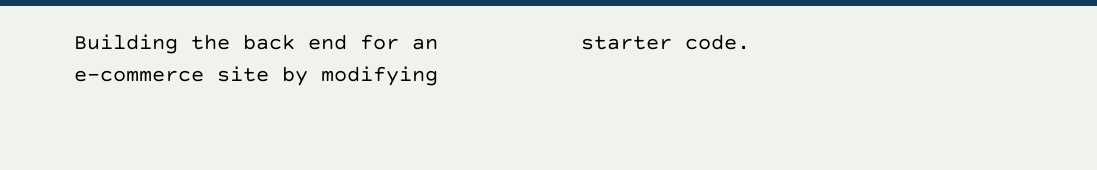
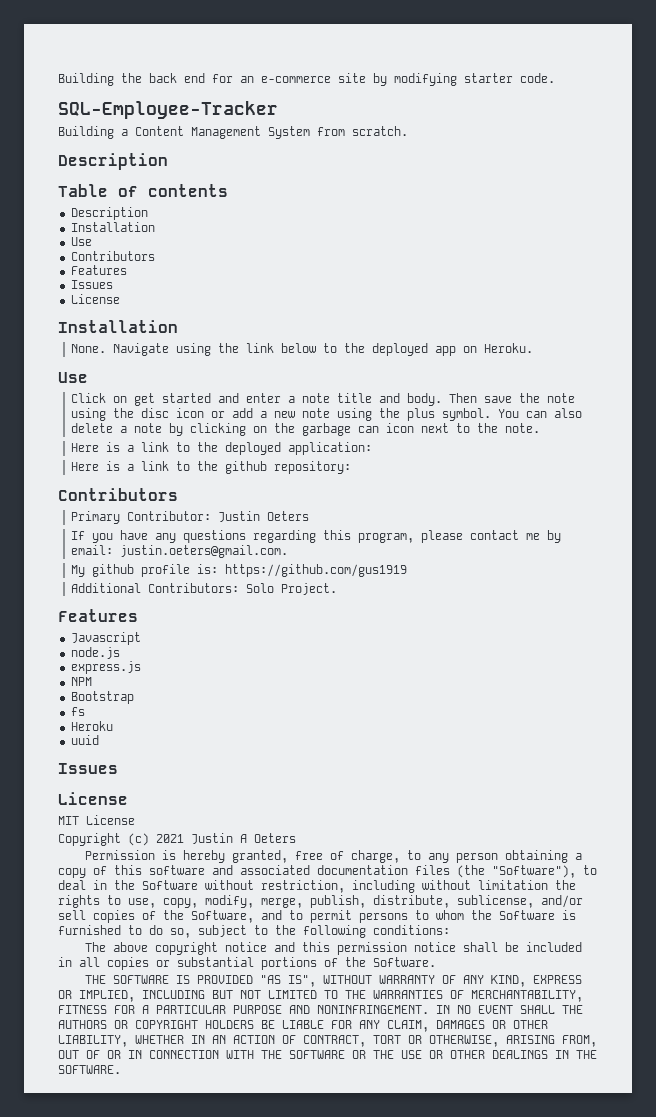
+ SQL-Employee-Tracker
+ Building a Content Management System from scratch.
+ Description
+ Table of contents
+ Description
+ Installation
+ Use
+ Contributors
+ Features
+ Issues
+ License
+ Installation
+ None. Navigate using the link below to the deployed app on Heroku.
+ Use
+ Click on get started and enter a note title and body. Then save the note using the disc icon or add a new note using the plus symbol. You can also delete a note by clicking on the garbage can icon next to the note.
+ Here is a link to the deployed application:
+ Here is a link to the github repository:
+ Contributors
+ Primary Contributor: Justin Oeters
+ If you have any questions regarding this program, please contact me by email: justin.oeters@gmail.com.
+ My github profile is: https://github.com/gus1919
+ Additional Contributors: Solo Project.
+ Features
+ Javascript
+ node.js
+ express.js
+ NPM
+ Bootstrap
+ fs
+ Heroku
+ uuid
+ Issues
+ License
+ MIT License
+ Copyright (c) 2021 Justin A Oeters
+ Permission is hereby granted, free of charge, to any person obtaining a copy of this software and associated documentation files (the "Software"), to deal in the Software without restriction, including without limitation the rights to use, copy, modify, merge, publish, distribute, sublicense, and/or sell copies of the Software, and to permit persons to whom the Software is furnished to do so, subject to the following conditions:
+ The above copyright notice and this permission notice shall be included in all copies or substantial portions of the Software.
+ THE SOFTWARE IS PROVIDED "AS IS", WITHOUT WARRANTY OF ANY KIND, EXPRESS OR IMPLIED, INCLUDING BUT NOT LIMITED TO THE WARRANTIES OF MERCHANTABILITY, FITNESS FOR A PARTICULAR PURPOSE AND NONINFRINGEMENT. IN NO EVENT SHALL THE AUTHORS OR COPYRIGHT HOLDERS BE LIABLE FOR ANY CLAIM, DAMAGES OR OTHER LIABILITY, WHETHER IN AN ACTION OF CONTRACT, TORT OR OTHERWISE, ARISING FROM, OUT OF OR IN CONNECTION WITH THE SOFTWARE OR THE USE OR OTHER DEALINGS IN THE SOFTWARE.

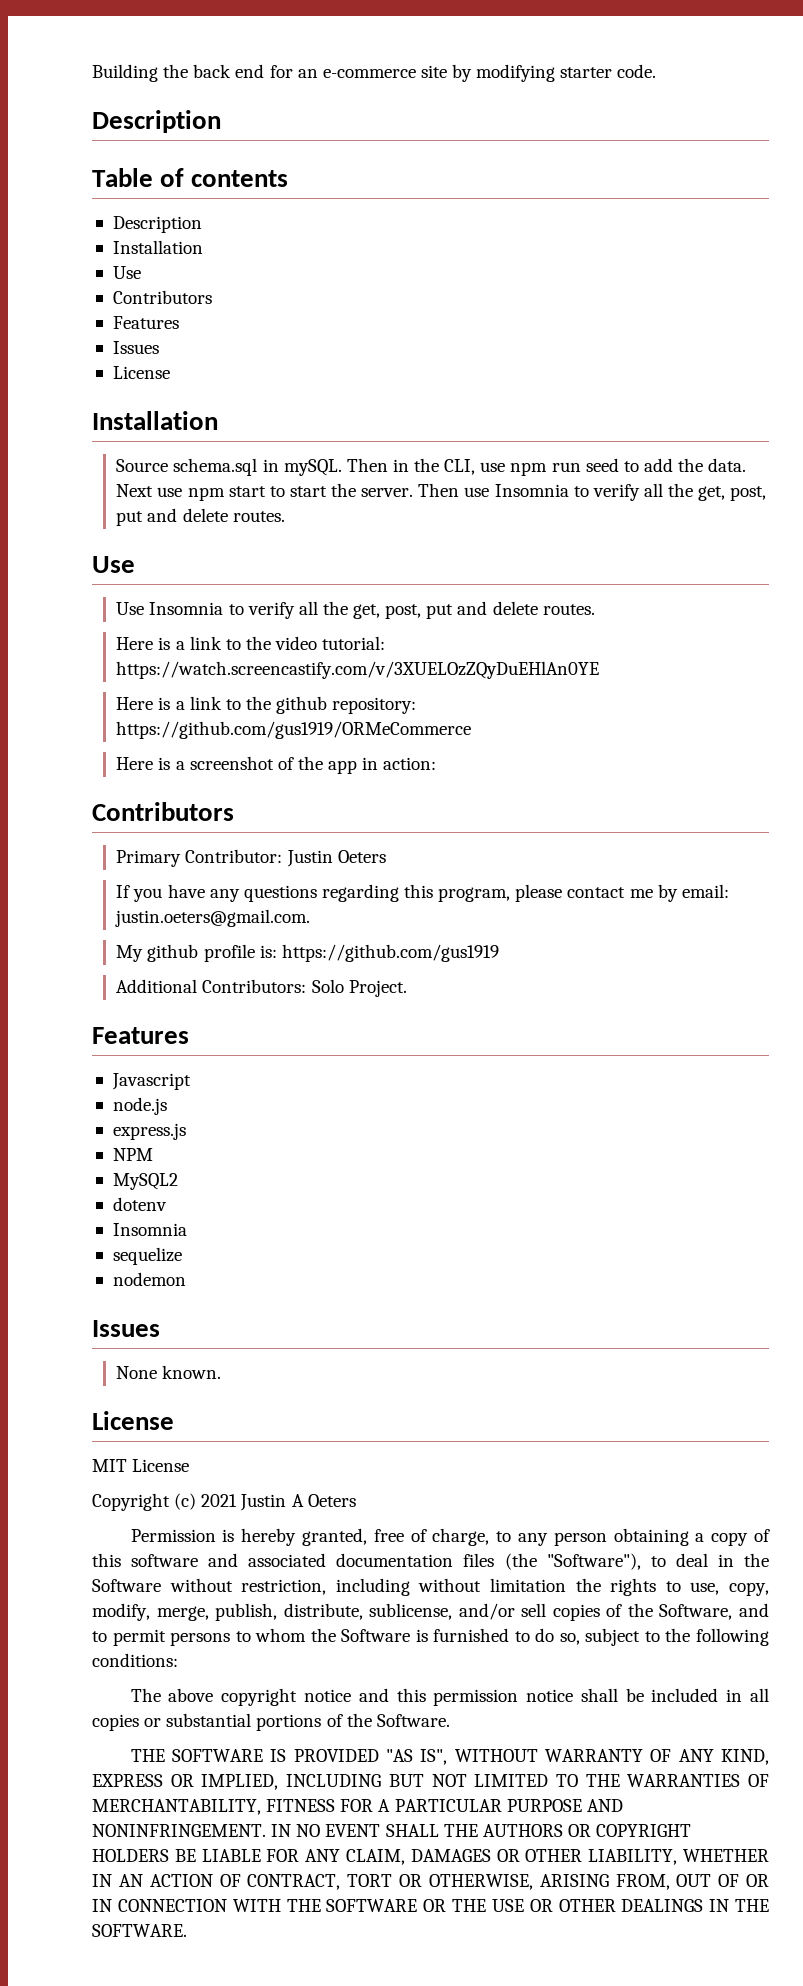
- SQL-Employee-Tracker
- Building a Content Management System from scratch.
- None. Navigate using the link below to the deployed app on Heroku.
+ Source schema.sql in mySQL. Then in the CLI, use npm run seed to add the data. Next use npm start to start the server. Then use Insomnia to verify all the get, post, put and delete routes.
  Use
- Click on get started and enter a note title and body. Then save the note using the disc icon or add a new note using the plus symbol. You can also delete a note by clicking on the garbage can icon next to the note.
- Here is a link to the deployed application:
+ Use Insomnia to verify all the get, post, put and delete routes.
+ Here is a link to the video tutorial: https://watch.screencastify.com/v/3XUELOzZQyDuEHlAn0YE
- Here is a link to the github repository:
+ Here is a link to the github repository: https://github.com/gus1919/ORMeCommerce
+ Here is a screenshot of the app in action:
- Bootstrap
- fs
- Heroku
- uuid
+ MySQL2
+ dotenv
+ Insomnia
+ sequelize
+ nodemon
  Issues
+ None known.

